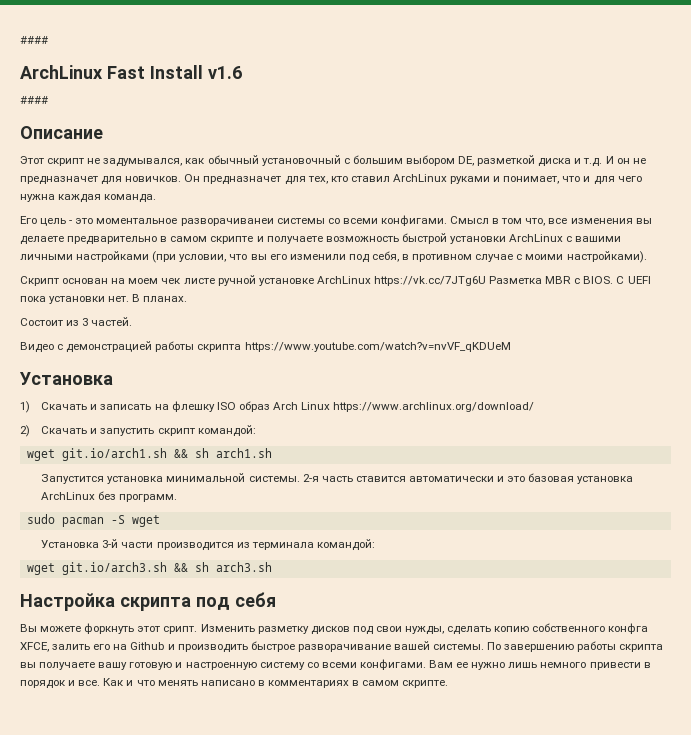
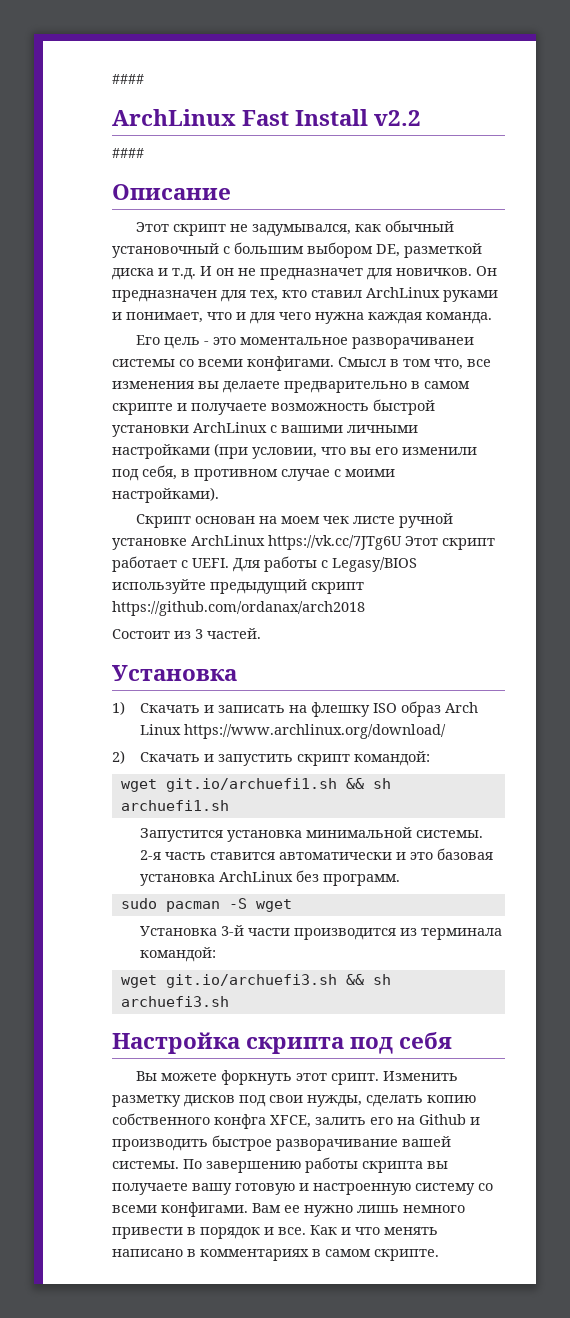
- ArchLinux Fast Install v1.6
+ ArchLinux Fast Install v2.2
- Он предназначет для тех, кто ставил ArchLinux руками и понимает, что и для чего нужна каждая команда.
+ Он предназначен для тех, кто ставил ArchLinux руками и понимает, что и для чего нужна каждая команда.
- Cкрипт основан на моем чек листе ручной установке ArchLinux https://vk.cc/7JTg6U Разметка MBR c BIOS. C UEFI пока установки нет. В планах.
+ Cкрипт основан на моем чек листе ручной установке ArchLinux https://vk.cc/7JTg6U Этот скрипт работает с UEFI. Для работы с Legasy/BIOS используйте предыдущий скрипт https://github.com/ordanax/arch2018
  Cостоит из 3 частей.
- Видео с демонстрацией работы скрипта https://www.youtube.com/watch?v=nvVF_qKDUeM
- wget git.io/arch1.sh && sh arch1.sh
+ wget git.io/archuefi1.sh && sh archuefi1.sh
- wget git.io/arch3.sh && sh arch3.sh
+ wget git.io/archuefi3.sh && sh archuefi3.sh

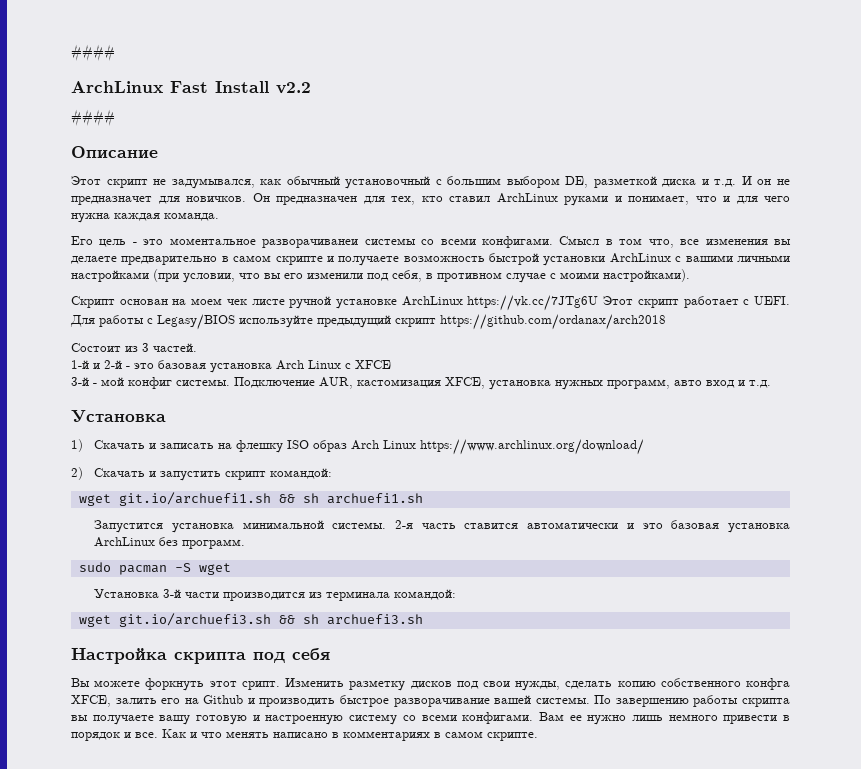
+ 1-й и 2-й - это базовая установка Arch Linux c XFCE
+ 3-й - мой конфиг системы. Подключение AUR, кастомизация XFCE, установка нужных программ, авто вход и т.д.

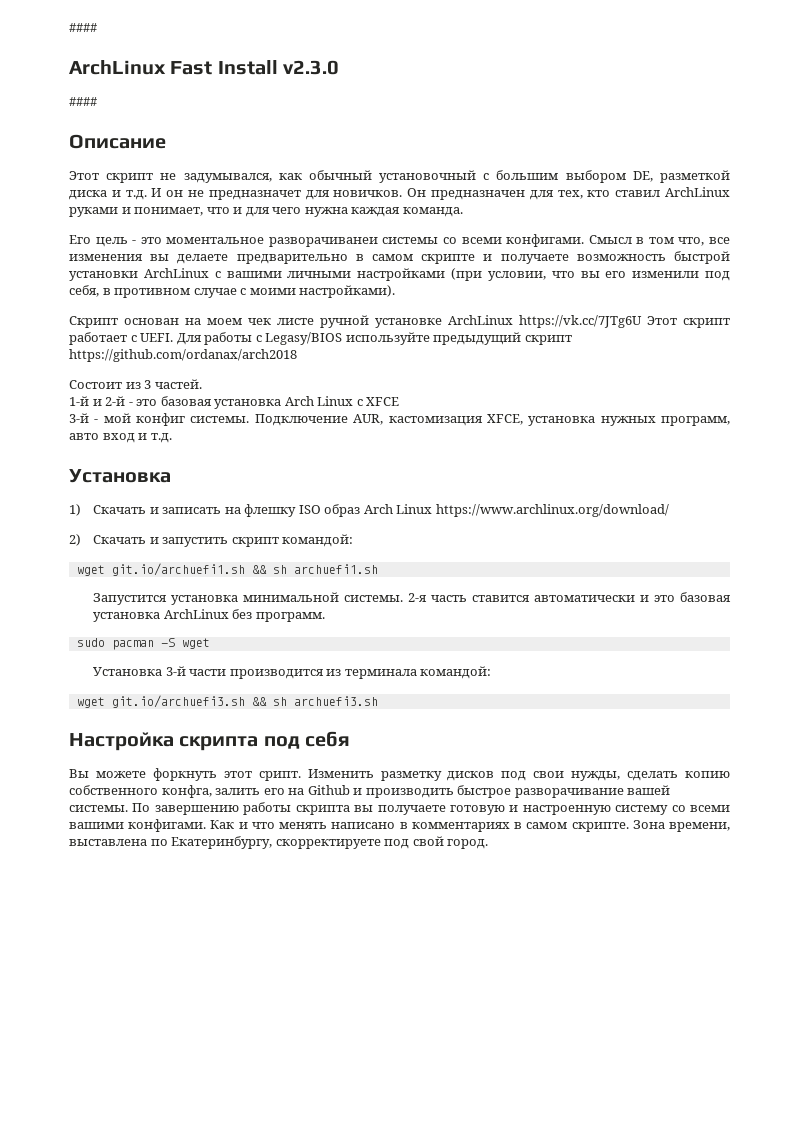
- ArchLinux Fast Install v2.2
+ ArchLinux Fast Install v2.3.0
- Изменить разметку дисков под свои нужды, сделать копию собственного конфга XFCE, залить его на Github и производить быстрое разворачивание вашей системы.
+ Изменить разметку дисков под свои нужды, сделать копию собственного конфга, залить его на Github и производить быстрое разворачивание вашей системы.
- По завершению работы скрипта вы получаете вашу готовую и настроенную систему со всеми конфигами. Вам ее нужно лишь немного привести в порядок и все.
+ По завершению работы скрипта вы получаете готовую и настроенную систему со всеми вашими конфигами.
+ Зона времени, выставлена по Екатеринбургу, скорректируете под свой город.

